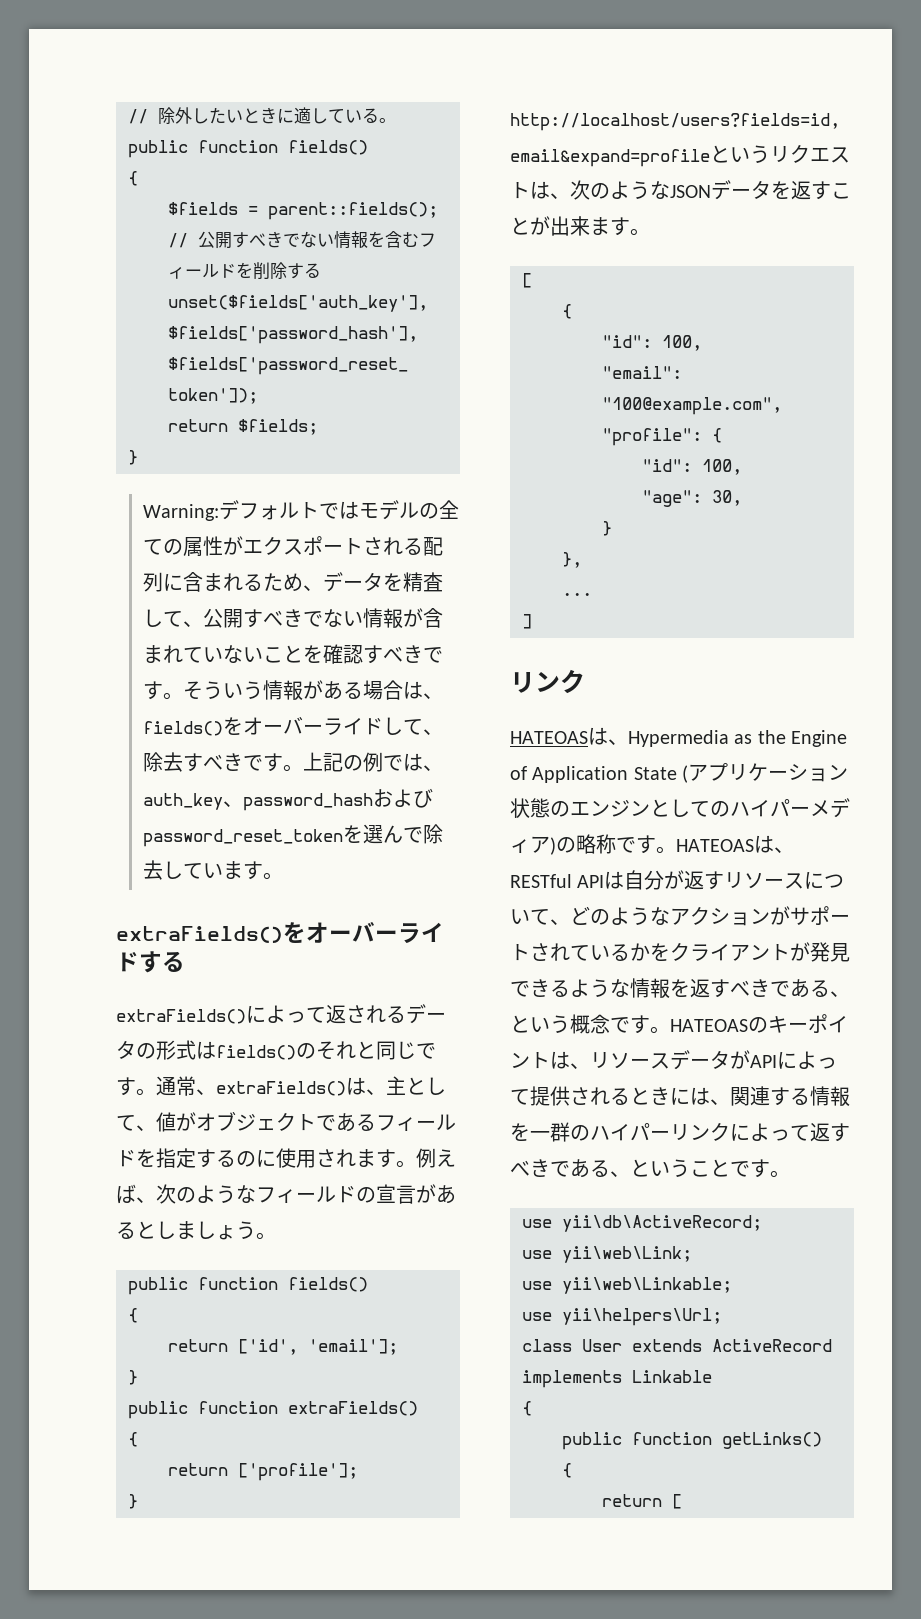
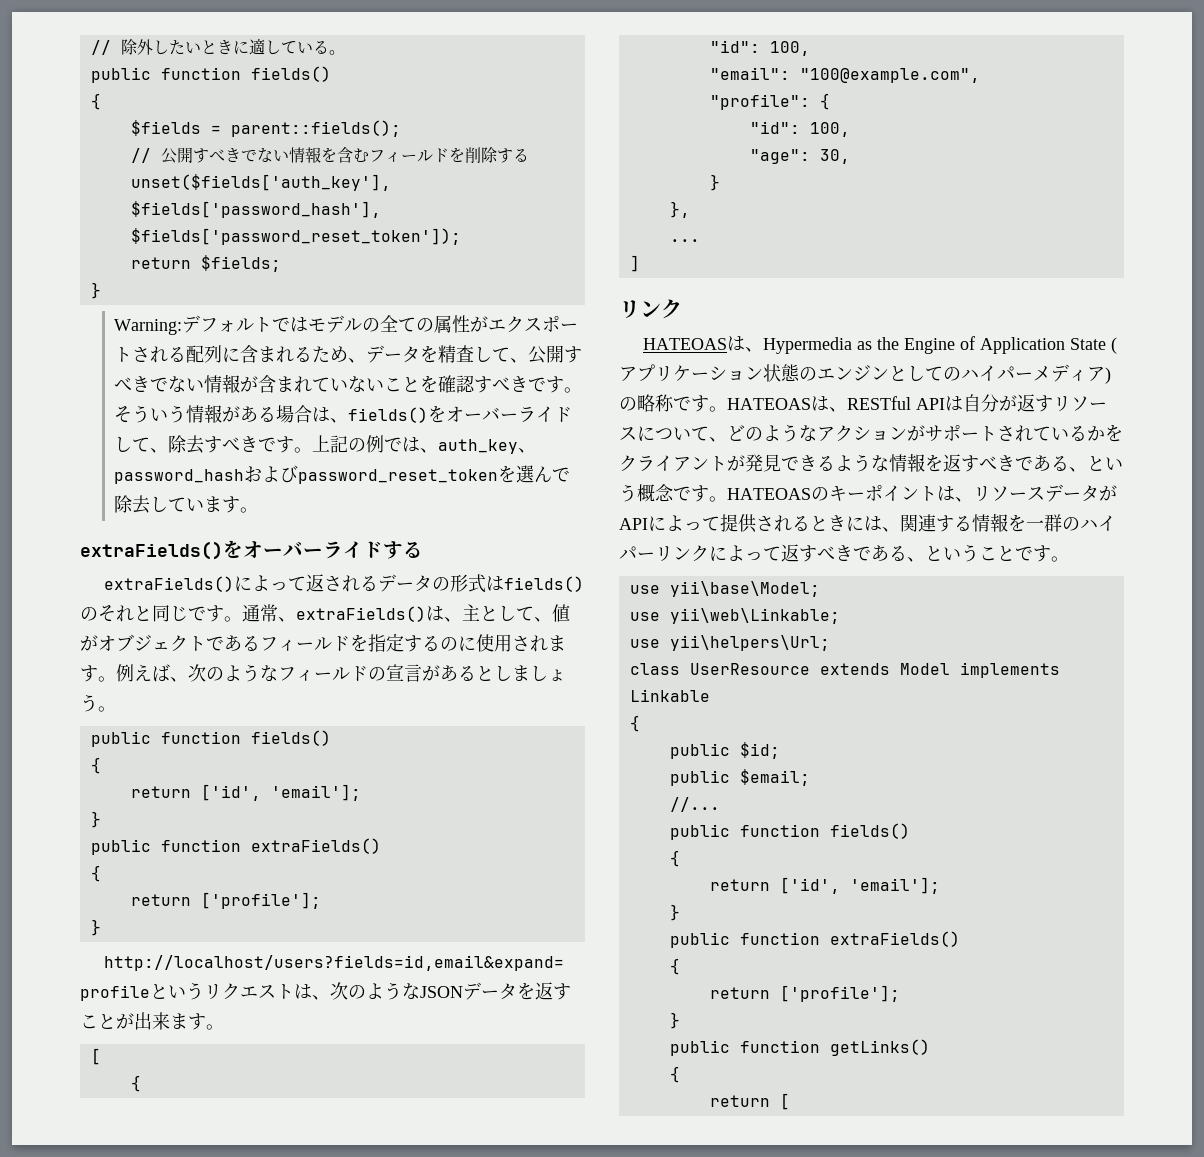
- use yii\db\ActiveRecord;
- use yii\web\Link;
+ use yii\base\Model;
- class User extends ActiveRecord implements Linkable
+ class UserResource extends Model implements Linkable
+ public $id;
+ public $email;
+ //...
+ public function fields()
+ {
+ return ['id', 'email'];
+ }
+ public function extraFields()
+ {
+ return ['profile'];
+ }

